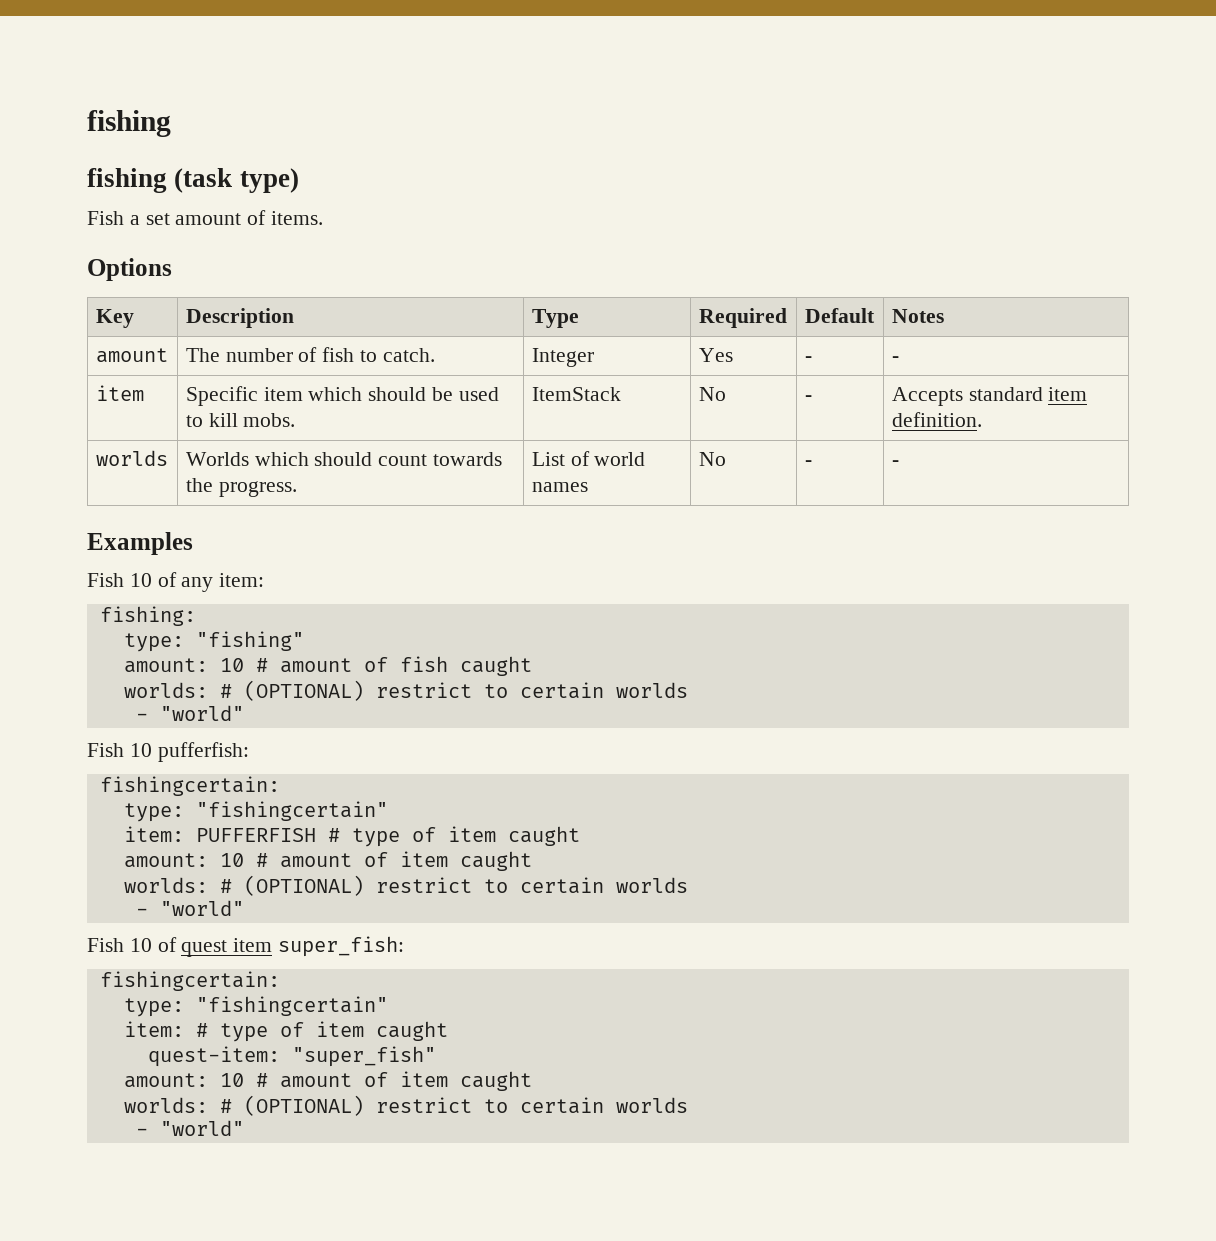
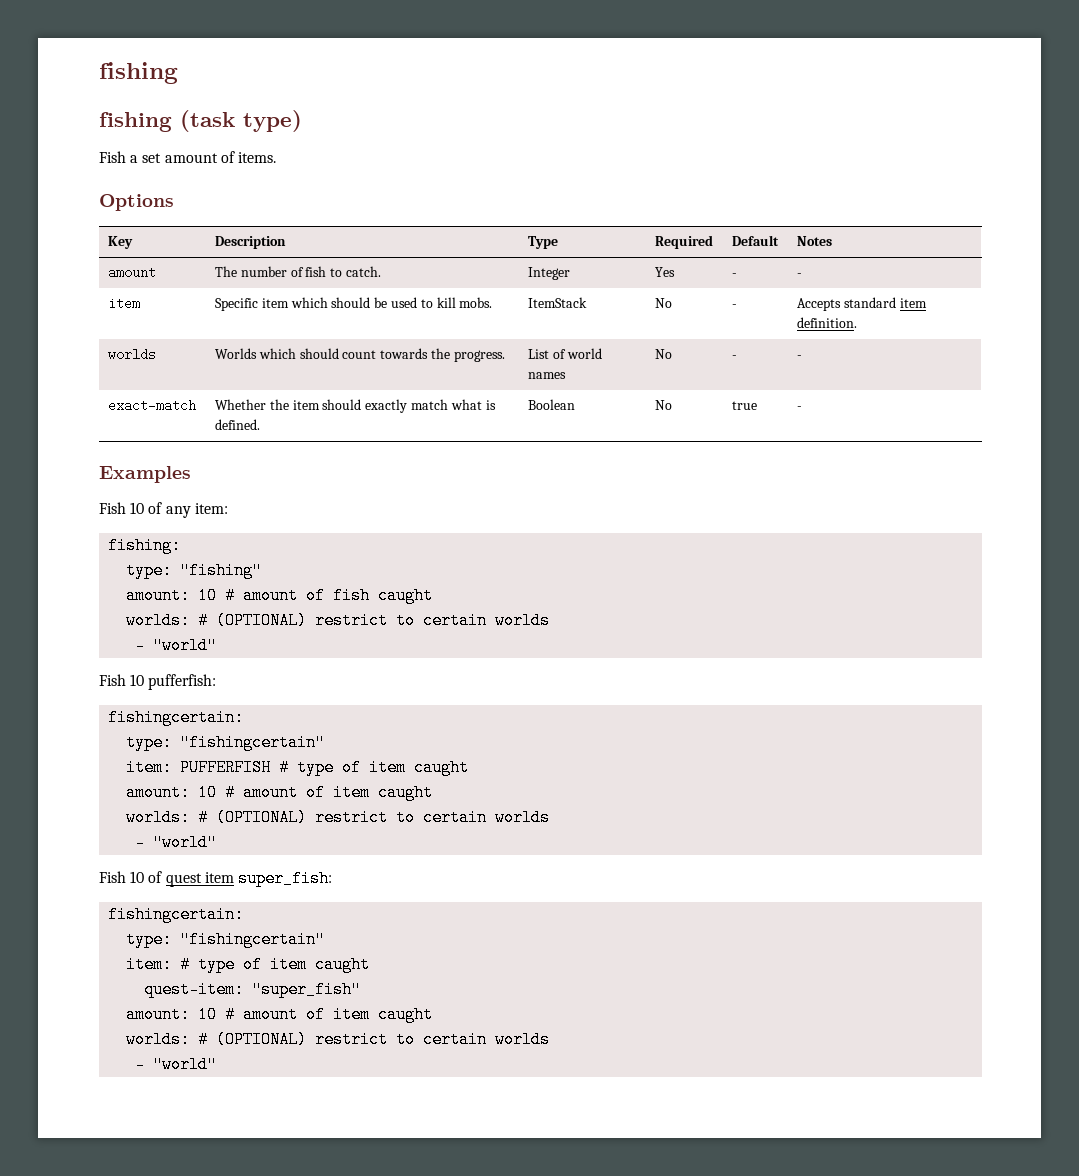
+ exact-match | Whether the item should exactly match what is defined. | Boolean | No | true | -

